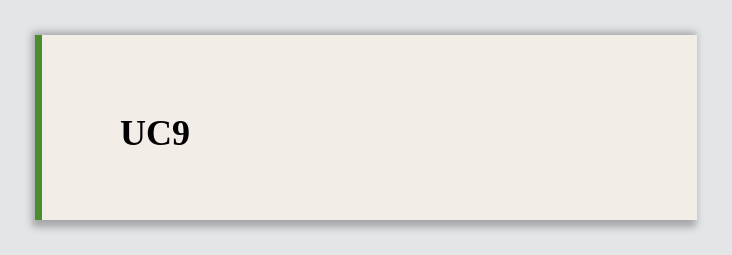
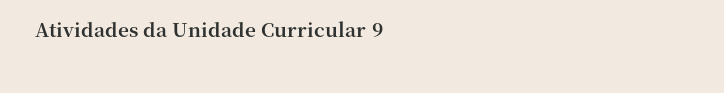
- UC9
+ Atividades da Unidade Curricular 9

